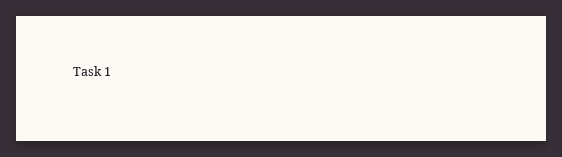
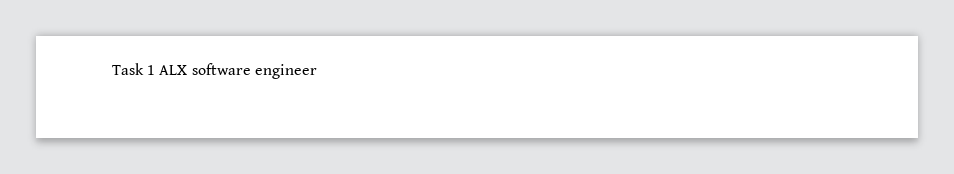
- Task 1
+ Task 1 ALX software engineer

